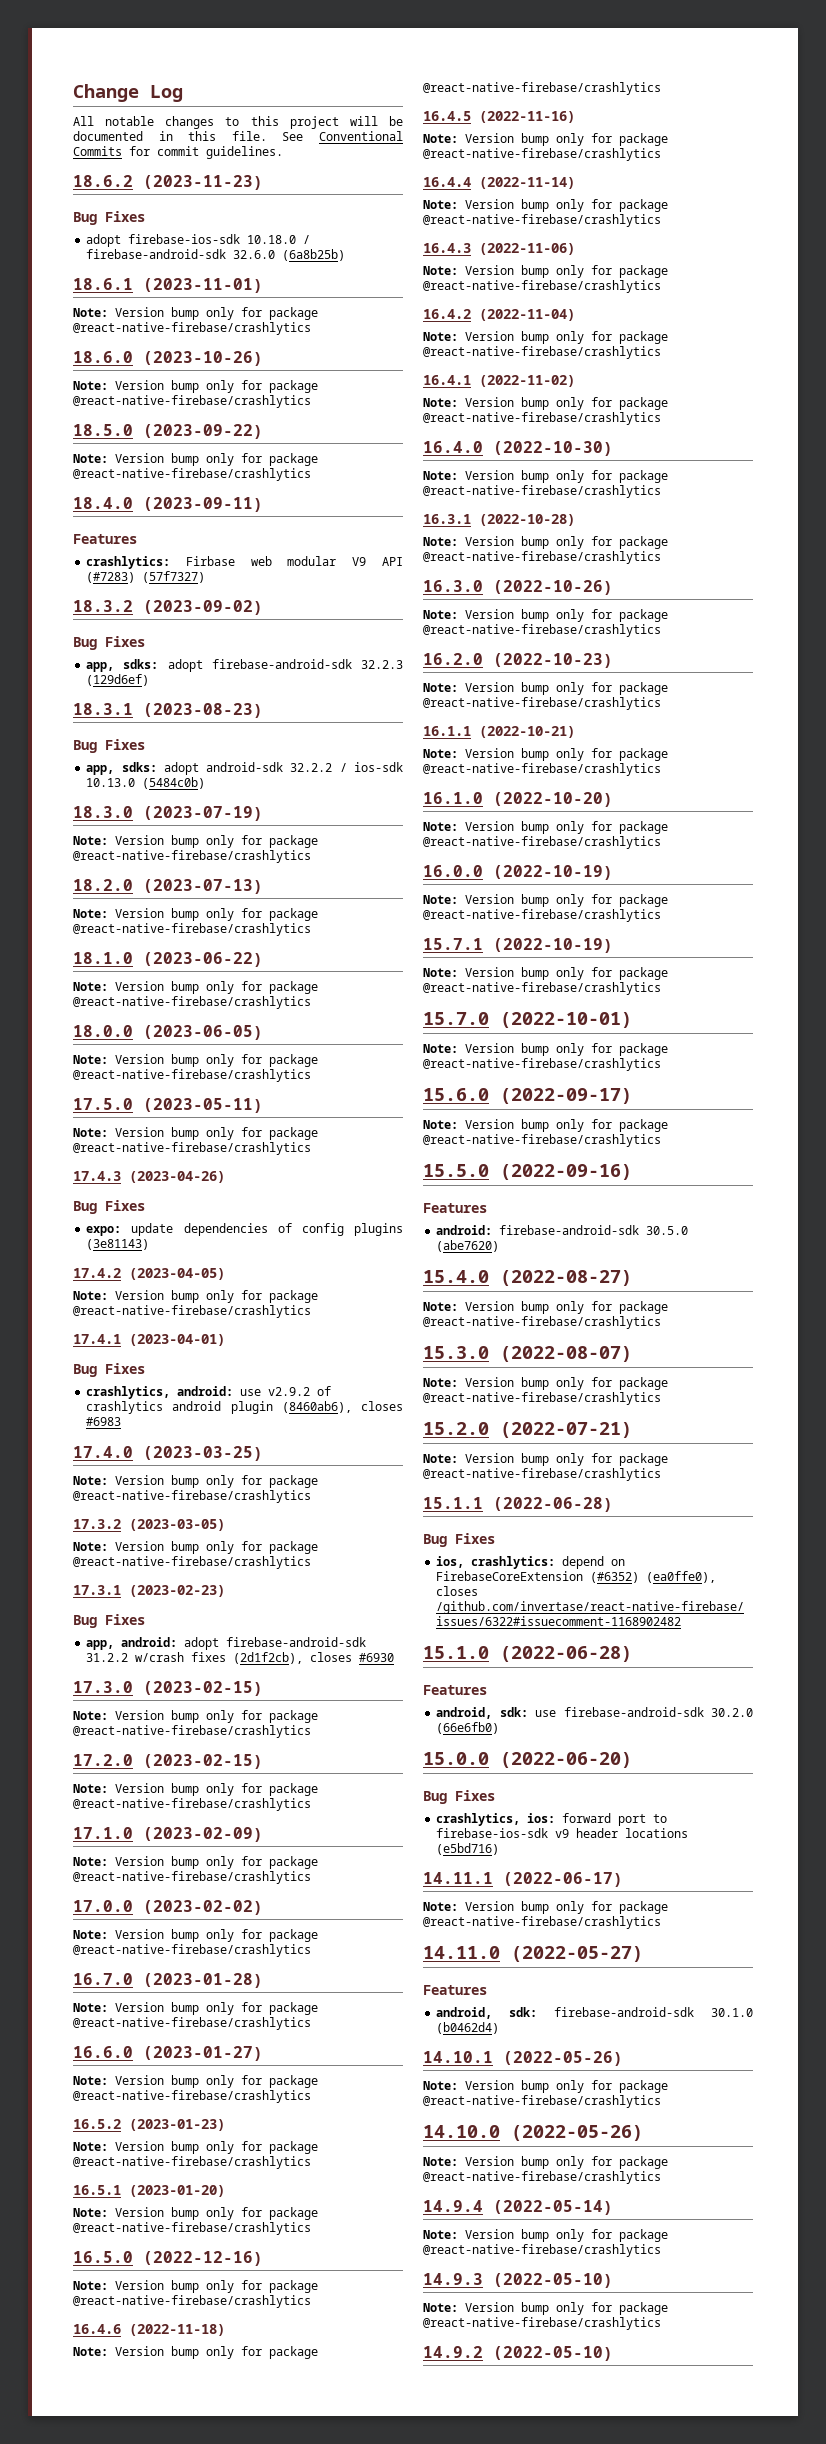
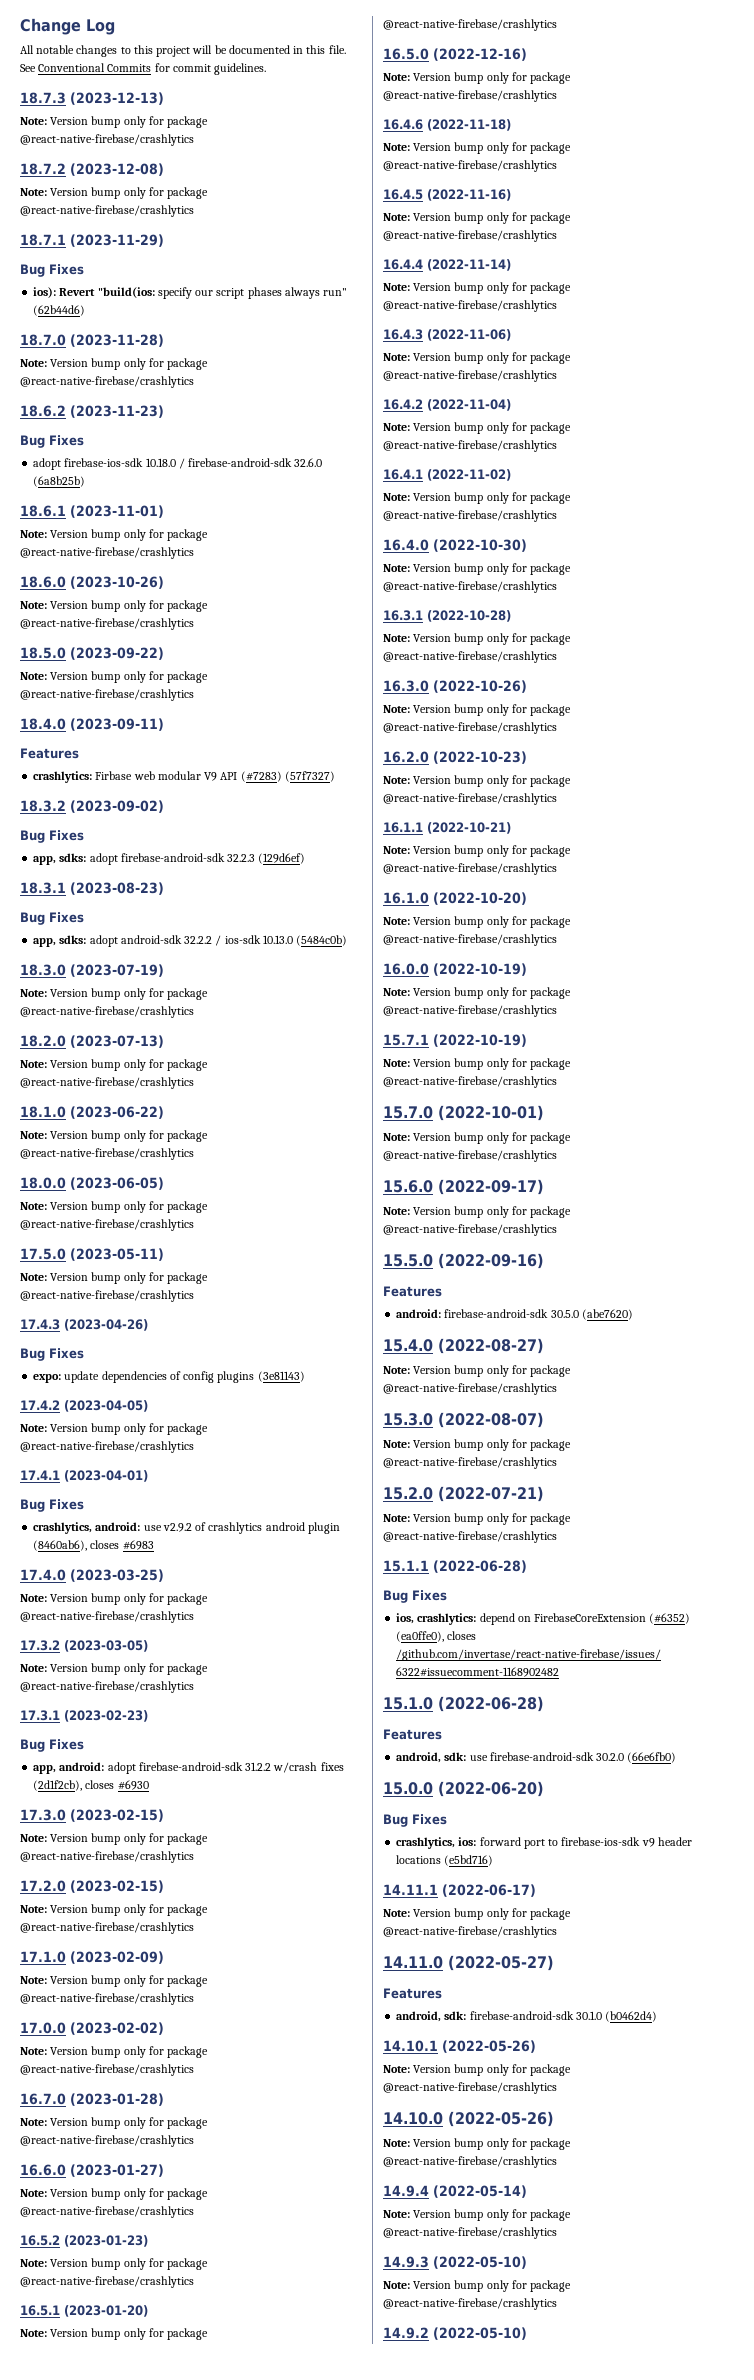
+ 18.7.3 (2023-12-13)
+ Note: Version bump only for package @react-native-firebase/crashlytics
+ 18.7.2 (2023-12-08)
+ Note: Version bump only for package @react-native-firebase/crashlytics
+ 18.7.1 (2023-11-29)
+ Bug Fixes
+ ios): Revert "build(ios: specify our script phases always run" (62b44d6)
+ 18.7.0 (2023-11-28)
+ Note: Version bump only for package @react-native-firebase/crashlytics

